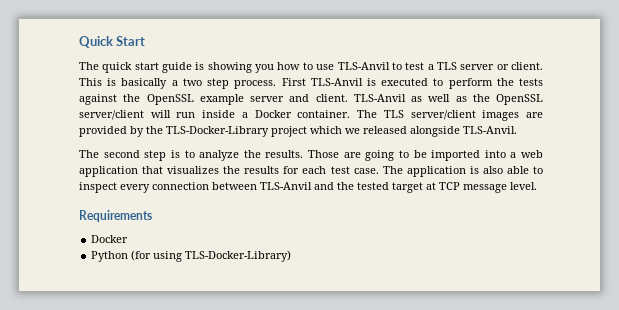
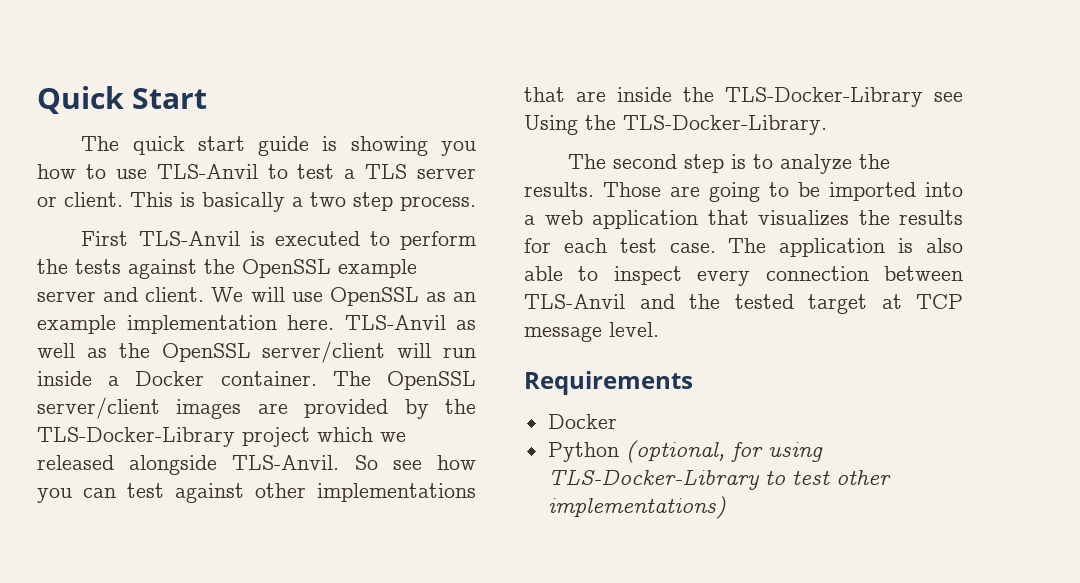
- This is basically a two step process. First TLS-Anvil is executed to perform the tests against the OpenSSL example server and client.
+ This is basically a two step process.
+ First TLS-Anvil is executed to perform the tests against the OpenSSL example server and client.
+ We will use OpenSSL as an example implementation here.
- The TLS server/client images are provided by the TLS-Docker-Library project which we released alongside TLS-Anvil.
+ The OpenSSL server/client images are provided by the TLS-Docker-Library project which we released alongside TLS-Anvil. So see how you can test against other implementations that are inside the TLS-Docker-Library see Using the TLS-Docker-Library.
- Python (for using TLS-Docker-Library)
+ Python (optional, for using TLS-Docker-Library to test other implementations)

